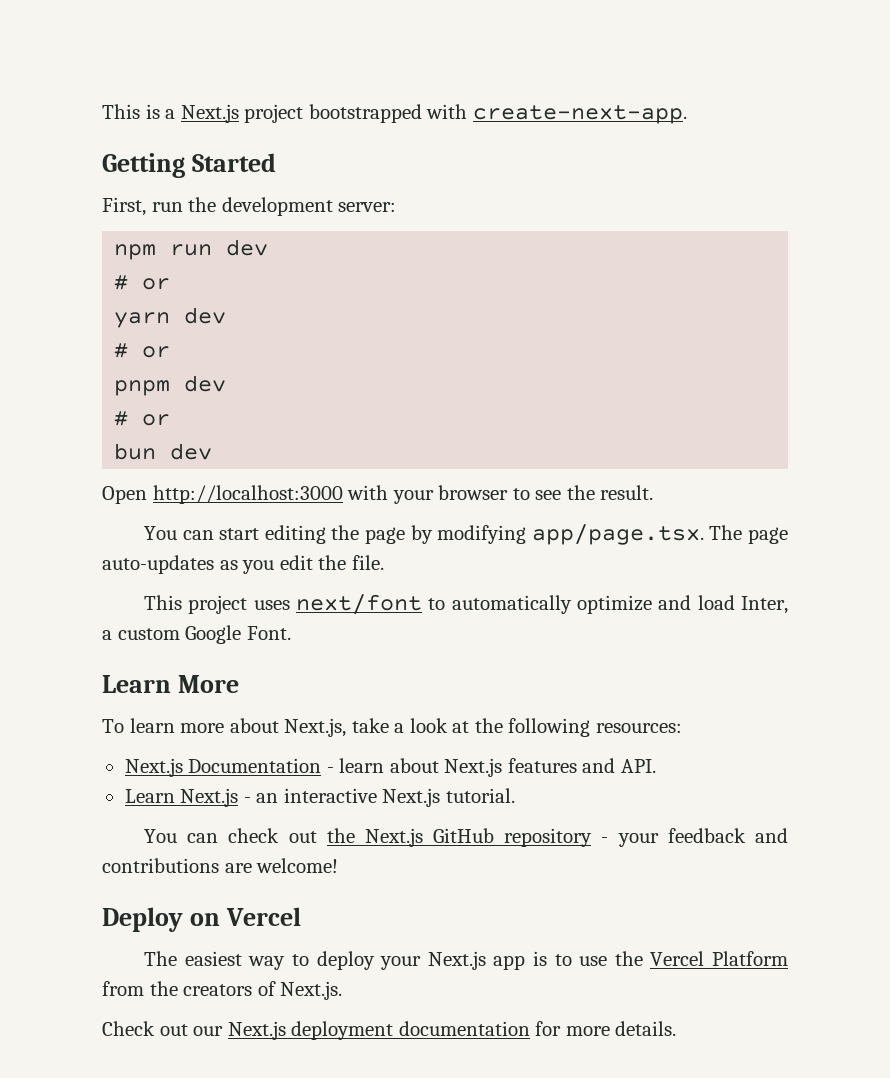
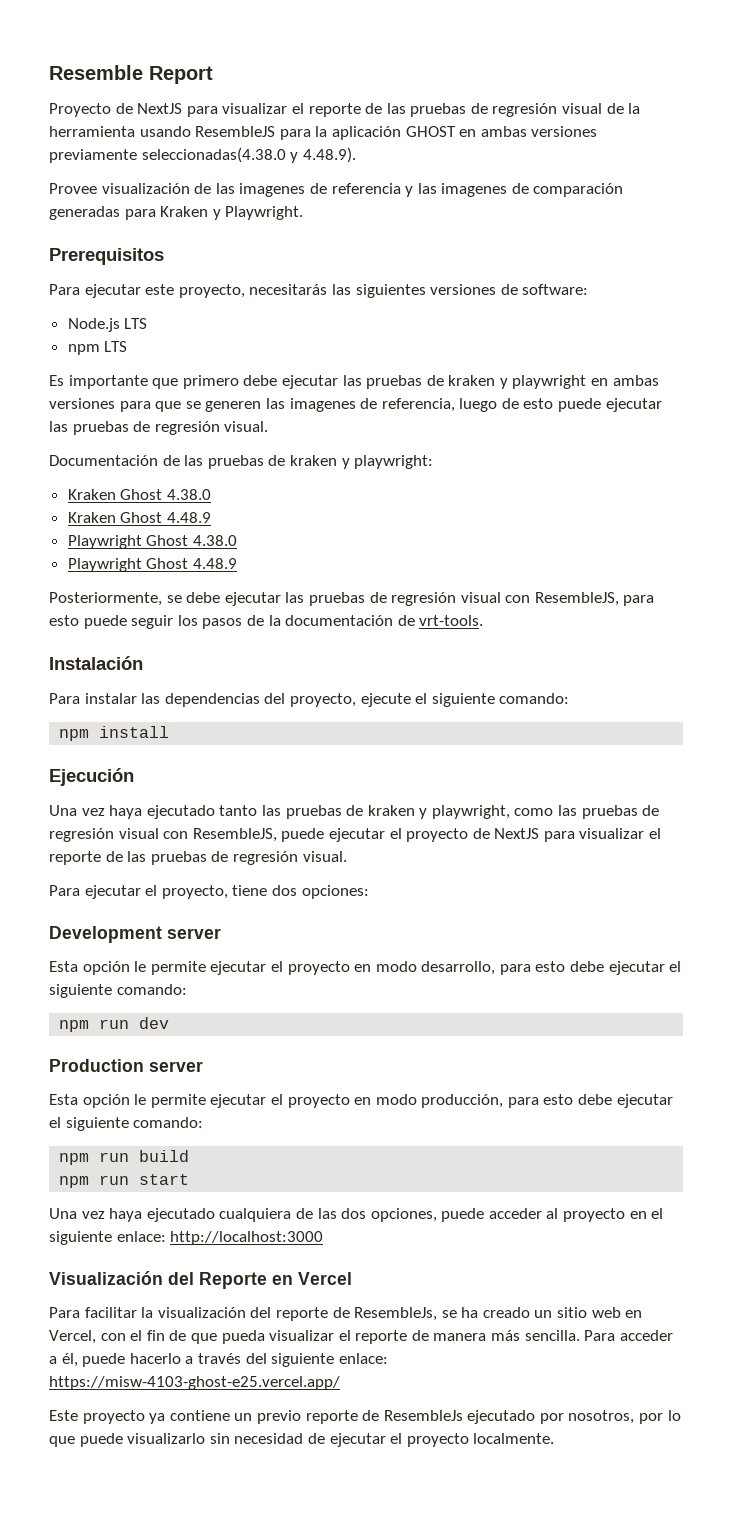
- This is a Next.js project bootstrapped with create-next-app.
- Getting Started
- First, run the development server:
+ Resemble Report
+ Proyecto de NextJS para visualizar el reporte de las pruebas de regresión visual de la herramienta usando ResembleJS para la aplicación GHOST en ambas versiones previamente seleccionadas(4.38.0 y 4.48.9).
+ Provee visualización de las imagenes de referencia y las imagenes de comparación generadas para Kraken y Playwright.
+ Prerequisitos
+ Para ejecutar este proyecto, necesitarás las siguientes versiones de software:
+ Node.js LTS
+ npm LTS
+ Es importante que primero debe ejecutar las pruebas de kraken y playwright en ambas versiones para que se generen las imagenes de referencia, luego de esto puede ejecutar las pruebas de regresión visual.
+ Documentación de las pruebas de kraken y playwright:
+ Kraken Ghost 4.38.0
+ Kraken Ghost 4.48.9
+ Playwright Ghost 4.38.0
+ Playwright Ghost 4.48.9
+ Posteriormente, se debe ejecutar las pruebas de regresión visual con ResembleJS, para esto puede seguir los pasos de la documentación de vrt-tools.
+ Instalación
+ Para instalar las dependencias del proyecto, ejecute el siguiente comando:
+ npm install
+ Ejecución
+ Una vez haya ejecutado tanto las pruebas de kraken y playwright, como las pruebas de regresión visual con ResembleJS, puede ejecutar el proyecto de NextJS para visualizar el reporte de las pruebas de regresión visual.
+ Para ejecutar el proyecto, tiene dos opciones:
+ Development server
+ Esta opción le permite ejecutar el proyecto en modo desarrollo, para esto debe ejecutar el siguiente comando:
  npm run dev
- # or
- yarn dev
- # or
- pnpm dev
- # or
- bun dev
- Open http://localhost:3000 with your browser to see the result.
- You can start editing the page by modifying app/page.tsx. The page auto-updates as you edit the file.
- This project uses next/font to automatically optimize and load Inter, a custom Google Font.
- Learn More
- To learn more about Next.js, take a look at the following resources:
- Next.js Documentation - learn about Next.js features and API.
- Learn Next.js - an interactive Next.js tutorial.
- You can check out the Next.js GitHub repository - your feedback and contributions are welcome!
- Deploy on Vercel
- The easiest way to deploy your Next.js app is to use the Vercel Platform from the creators of Next.js.
- Check out our Next.js deployment documentation for more details.
+ Production server
+ Esta opción le permite ejecutar el proyecto en modo producción, para esto debe ejecutar el siguiente comando:
+ npm run build
+ npm run start
+ Una vez haya ejecutado cualquiera de las dos opciones, puede acceder al proyecto en el siguiente enlace: http://localhost:3000
+ Visualización del Reporte en Vercel
+ Para facilitar la visualización del reporte de ResembleJs, se ha creado un sitio web en Vercel, con el fin de que pueda visualizar el reporte de manera más sencilla. Para acceder a él, puede hacerlo a través del siguiente enlace: https://misw-4103-ghost-e25.vercel.app/
+ Este proyecto ya contiene un previo reporte de ResembleJs ejecutado por nosotros, por lo que puede visualizarlo sin necesidad de ejecutar el proyecto localmente.

